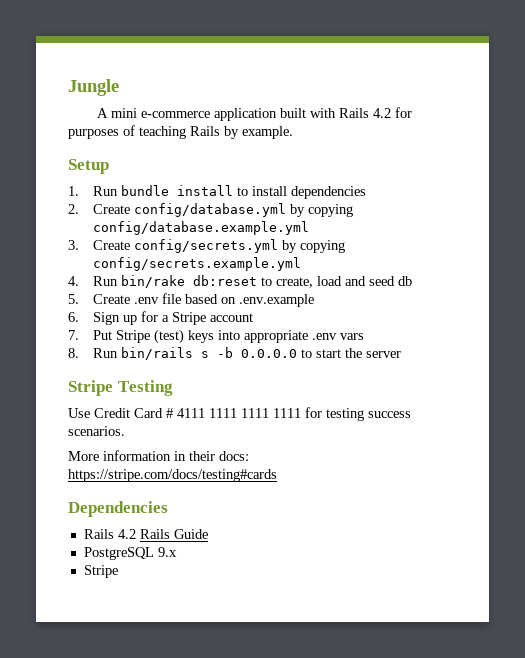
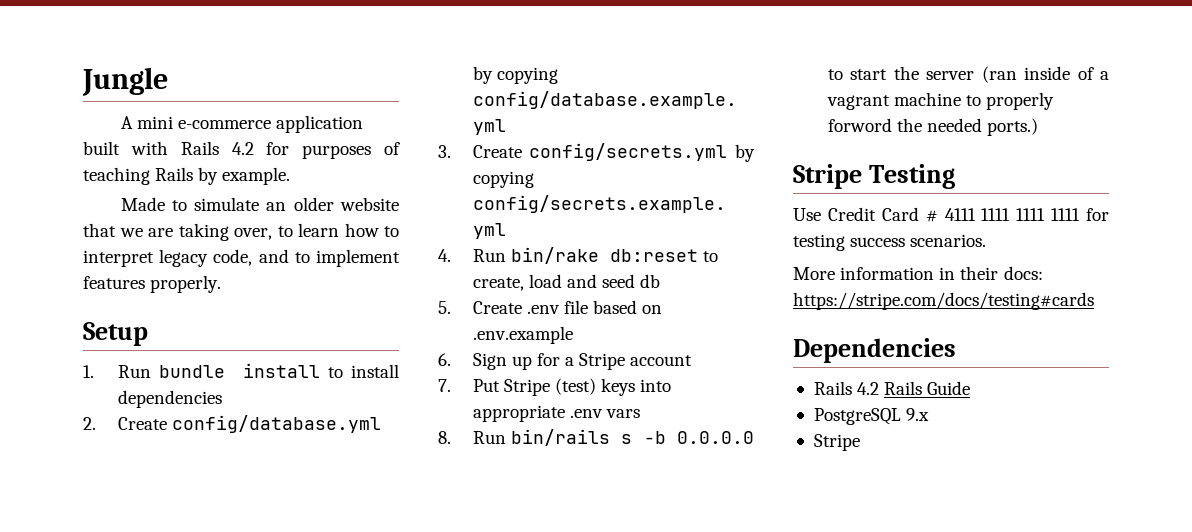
+ Made to simulate an older website that we are taking over, to learn how to interpret legacy code, and to implement features properly.
- 8. Run bin/rails s -b 0.0.0.0 to start the server
+ 8. Run bin/rails s -b 0.0.0.0 to start the server (ran inside of a vagrant machine to properly forword the needed ports.)

